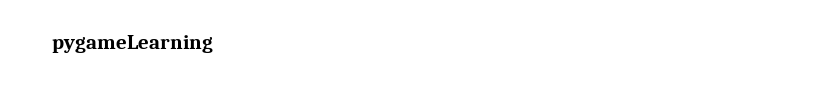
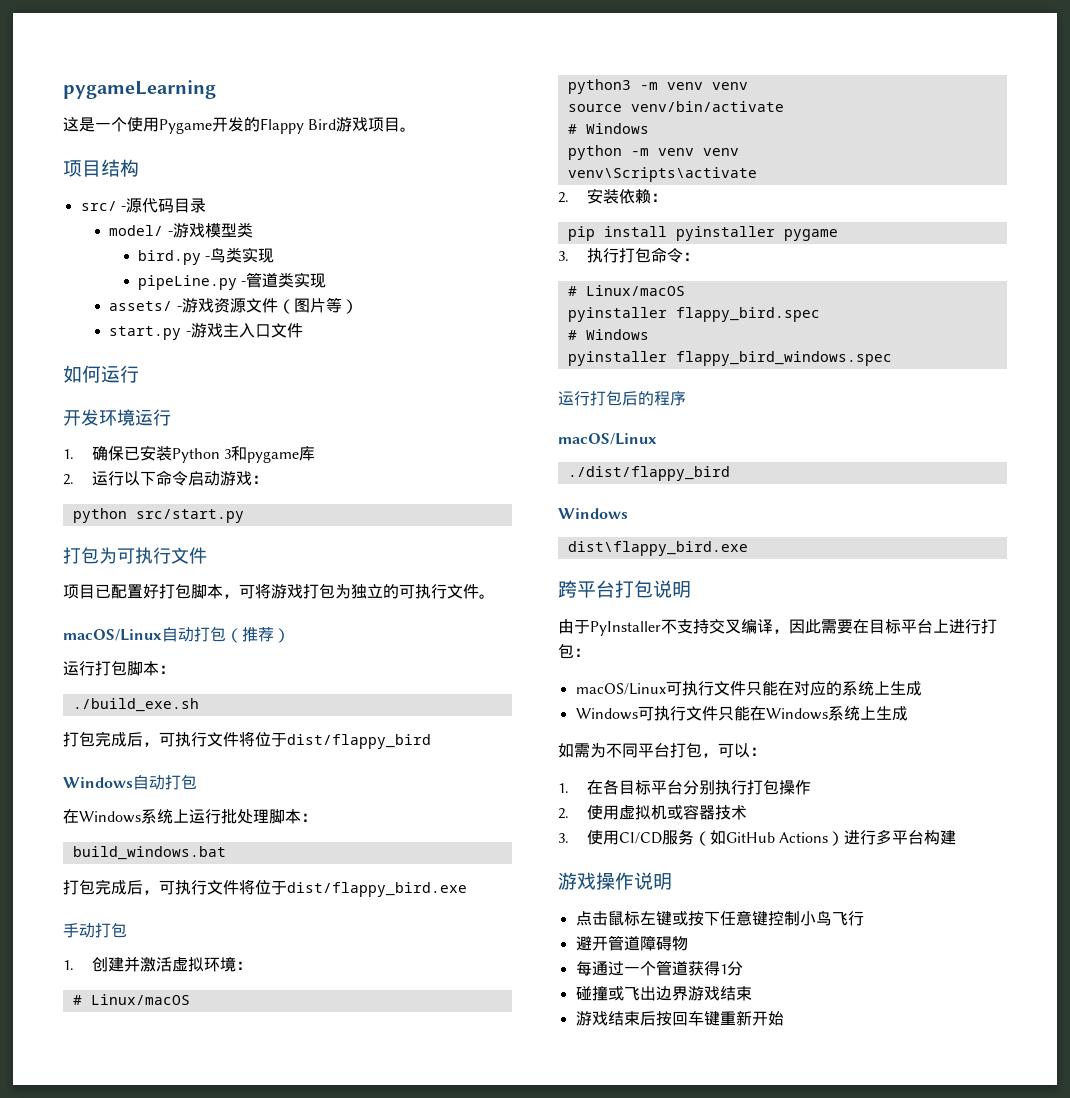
+ 这是一个使用Pygame开发的Flappy Bird游戏项目。
+ 项目结构
+ src/ -源代码目录
+ model/ -游戏模型类
+ bird.py -鸟类实现
+ pipeLine.py -管道类实现
+ assets/ -游戏资源文件（图片等）
+ start.py -游戏主入口文件
+ 如何运行
+ 开发环境运行
+ 1.确保已安装Python 3和pygame库
+ 2.运行以下命令启动游戏：
+ python src/start.py
+ 打包为可执行文件
+ 项目已配置好打包脚本，可将游戏打包为独立的可执行文件。
+ macOS/Linux自动打包（推荐）
+ 运行打包脚本：
+ ./build_exe.sh
+ 打包完成后，可执行文件将位于dist/flappy_bird
+ Windows自动打包
+ 在Windows系统上运行批处理脚本：
+ build_windows.bat
+ 打包完成后，可执行文件将位于dist/flappy_bird.exe
+ 手动打包
+ 1.创建并激活虚拟环境：
+ # Linux/macOS
+ python3 -m venv venv
+ source venv/bin/activate
+ # Windows
+ python -m venv venv
+ venv\Scripts\activate
+ 2.安装依赖：
+ pip install pyinstaller pygame
+ 3.执行打包命令：
+ # Linux/macOS
+ pyinstaller flappy_bird.spec
+ # Windows
+ pyinstaller flappy_bird_windows.spec
+ 运行打包后的程序
+ macOS/Linux
+ ./dist/flappy_bird
+ Windows
+ dist\flappy_bird.exe
+ 跨平台打包说明
+ 由于PyInstaller不支持交叉编译，因此需要在目标平台上进行打包：
+ macOS/Linux可执行文件只能在对应的系统上生成
+ Windows可执行文件只能在Windows系统上生成
+ 如需为不同平台打包，可以：
+ 1.在各目标平台分别执行打包操作
+ 2.使用虚拟机或容器技术
+ 3.使用CI/CD服务（如GitHub Actions）进行多平台构建
+ 游戏操作说明
+ 点击鼠标左键或按下任意键控制小鸟飞行
+ 避开管道障碍物
+ 每通过一个管道获得1分
+ 碰撞或飞出边界游戏结束
+ 游戏结束后按回车键重新开始

